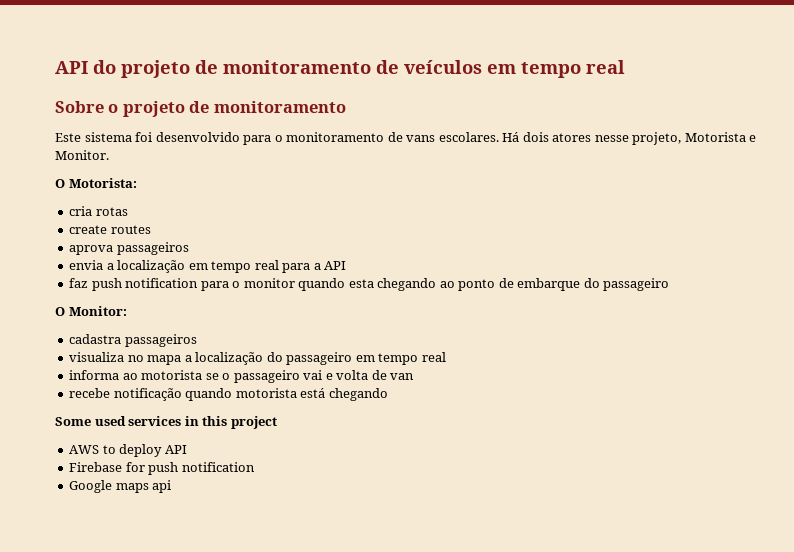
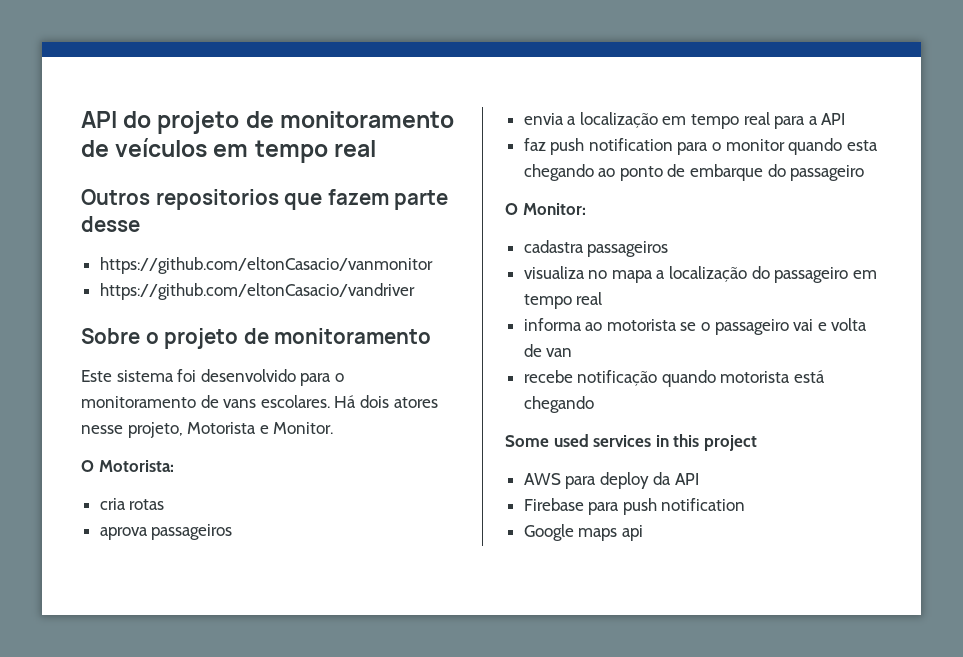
+ Outros repositorios que fazem parte desse
+ https://github.com/eltonCasacio/vanmonitor
+ https://github.com/eltonCasacio/vandriver
- create routes
- AWS to deploy API
+ AWS para deploy da API
- Firebase for push notification
+ Firebase para push notification

